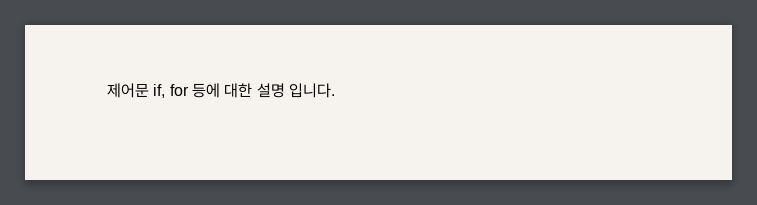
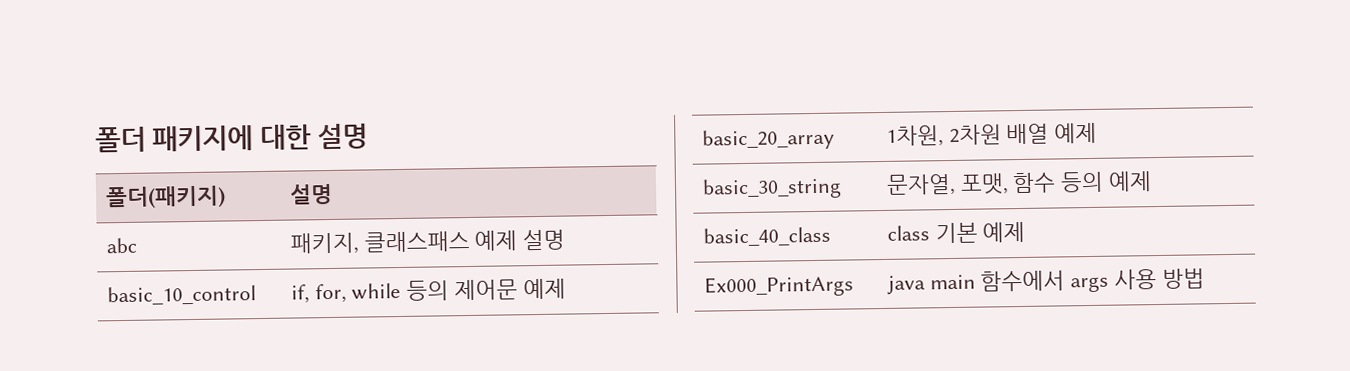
- 제어문 if, for 등에 대한 설명 입니다.
+ 폴더 패키지에 대한 설명
+ 폴더(패키지) | 설명
+ abc | 패키지, 클래스패스 예제 설명
+ basic_10_control | if, for, while 등의 제어문 예제
+ basic_20_array | 1차원, 2차원 배열 예제
+ basic_30_string | 문자열, 포맷, 함수 등의 예제
+ basic_40_class | class 기본 예제
+ Ex000_PrintArgs | java main 함수에서 args 사용 방법

